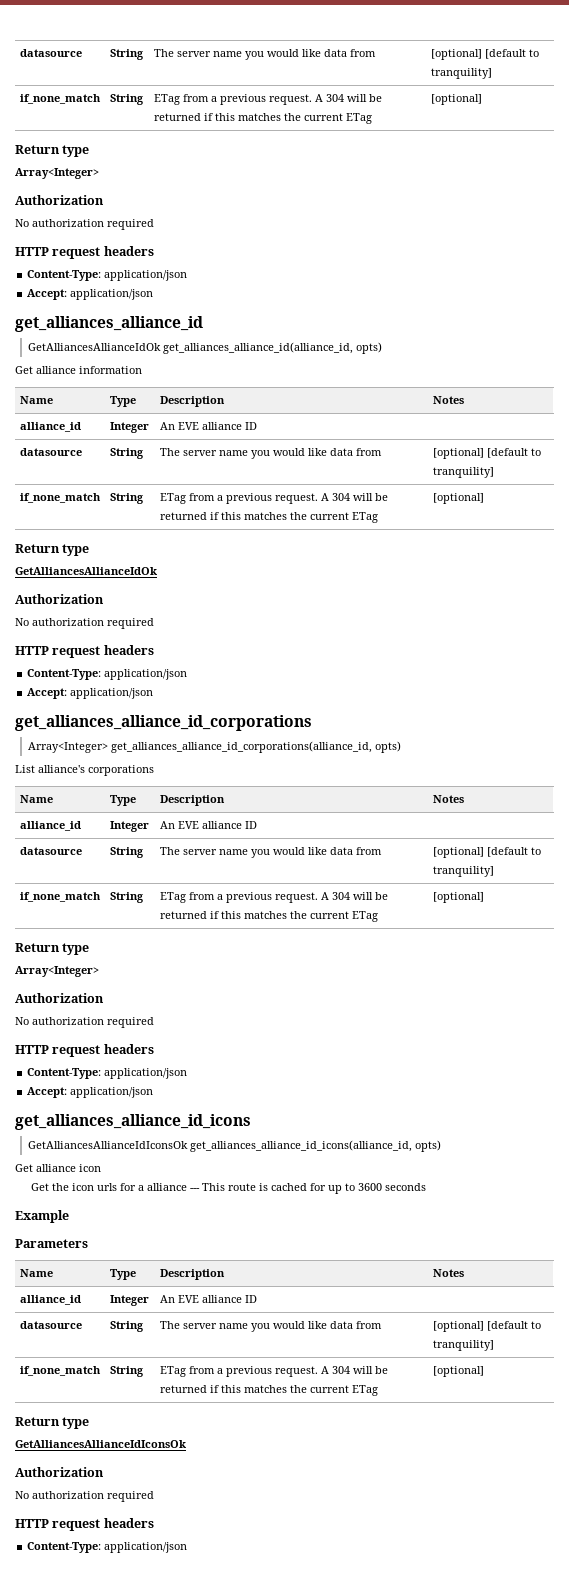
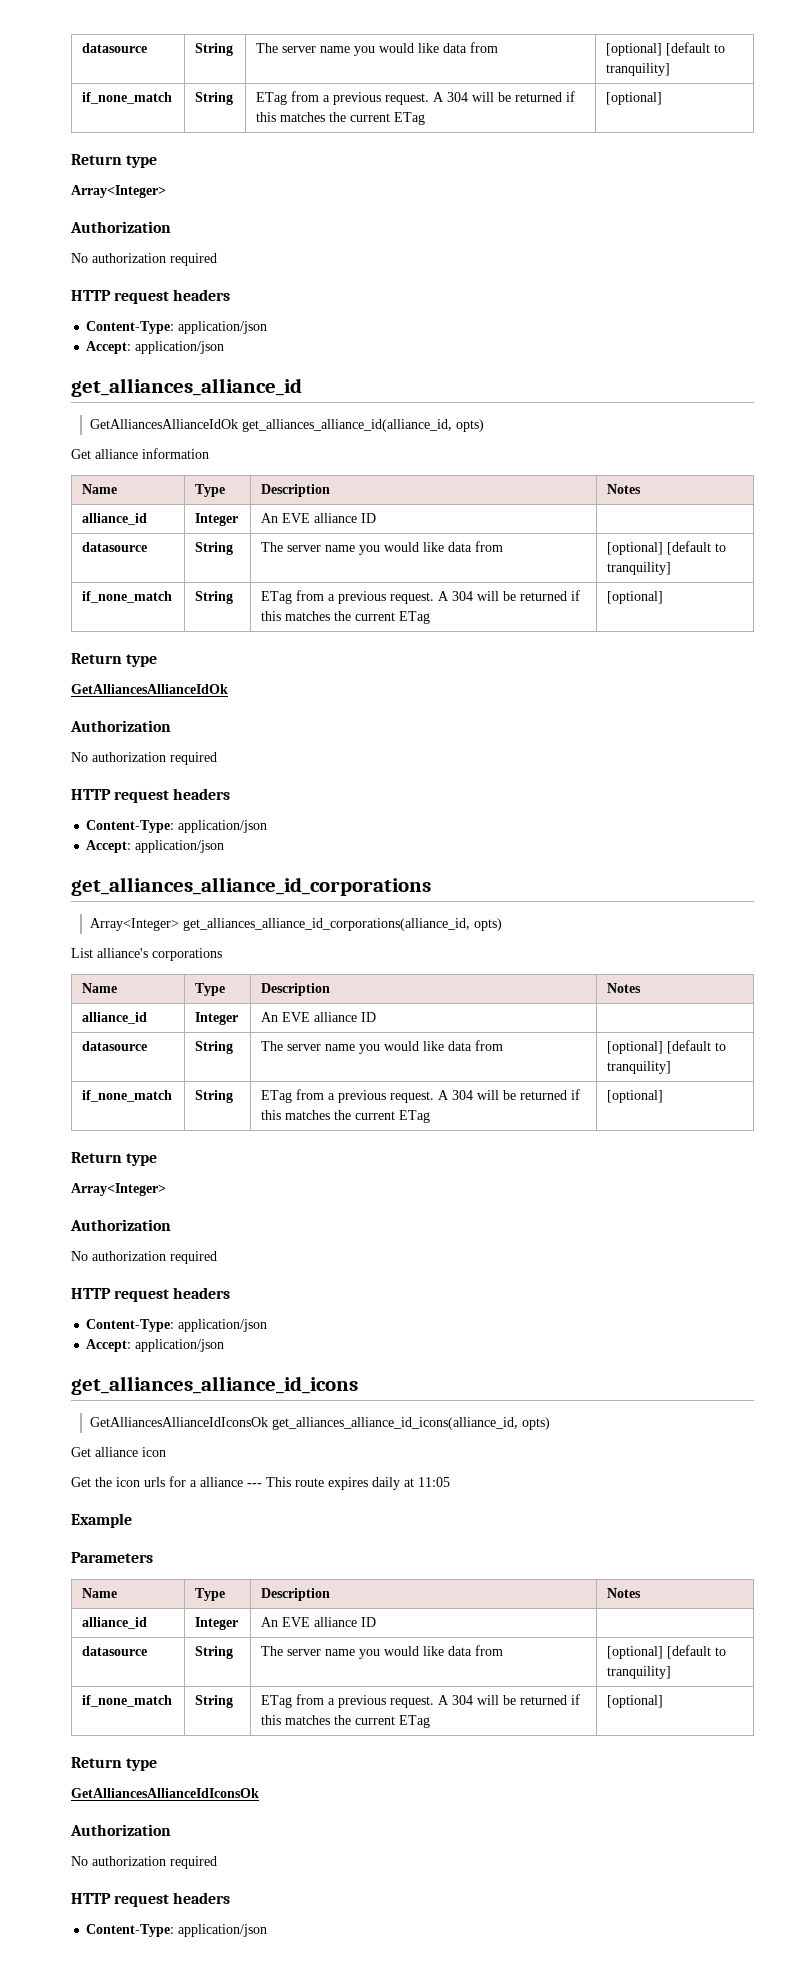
- Get the icon urls for a alliance --- This route is cached for up to 3600 seconds
+ Get the icon urls for a alliance --- This route expires daily at 11:05

